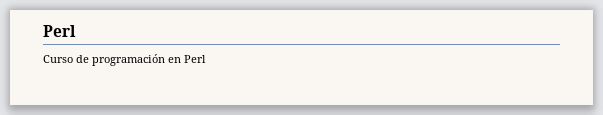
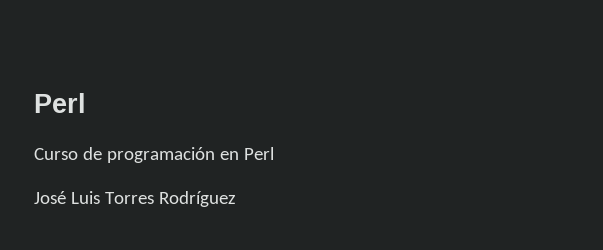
+ José Luis Torres Rodríguez

